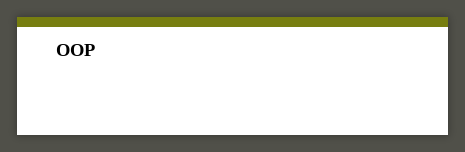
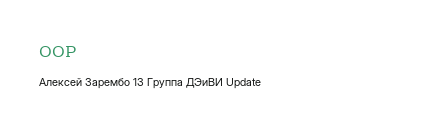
+ Алексей Зарембо 13 Группа ДЭиВИ Update

